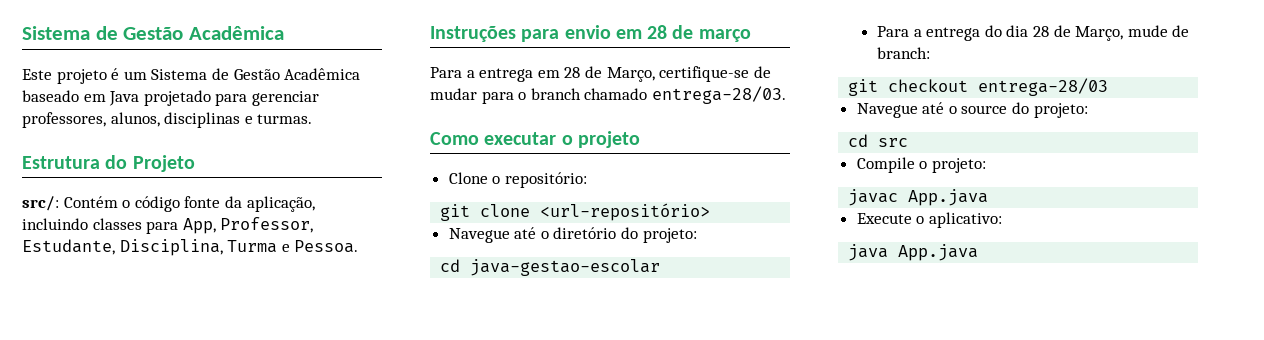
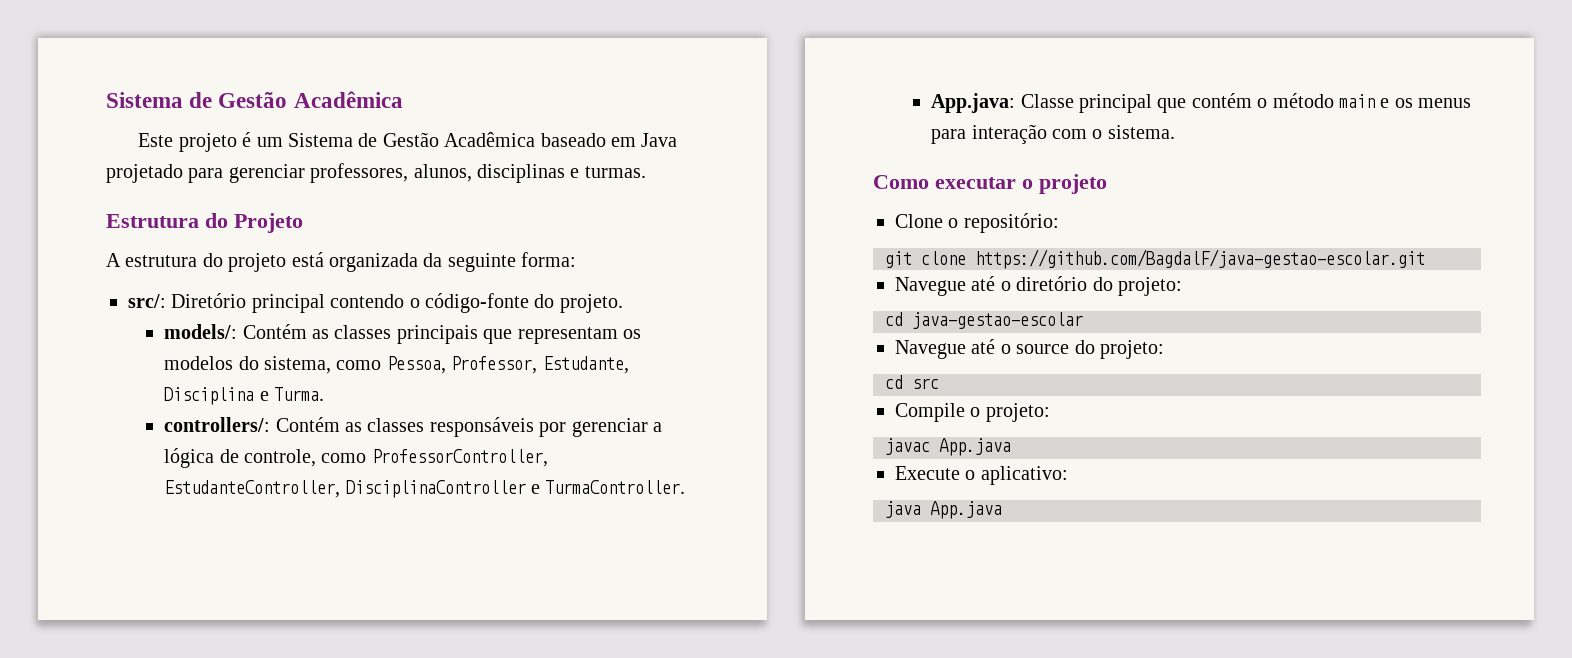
- src/: Contém o código fonte da aplicação, incluindo classes para App, Professor, Estudante, Disciplina, Turma e Pessoa.
- Instruções para envio em 28 de março
- Para a entrega em 28 de Março, certifique-se de mudar para o branch chamado entrega-28/03.
+ A estrutura do projeto está organizada da seguinte forma:
+ src/: Diretório principal contendo o código-fonte do projeto.
+ models/: Contém as classes principais que representam os modelos do sistema, como Pessoa, Professor, Estudante, Disciplina e Turma.
+ controllers/: Contém as classes responsáveis por gerenciar a lógica de controle, como ProfessorController, EstudanteController, DisciplinaController e TurmaController.
+ App.java: Classe principal que contém o método main e os menus para interação com o sistema.
- git clone <url-repositório>
+ git clone https://github.com/BagdalF/java-gestao-escolar.git
- Para a entrega do dia 28 de Março, mude de branch:
- git checkout entrega-28/03

